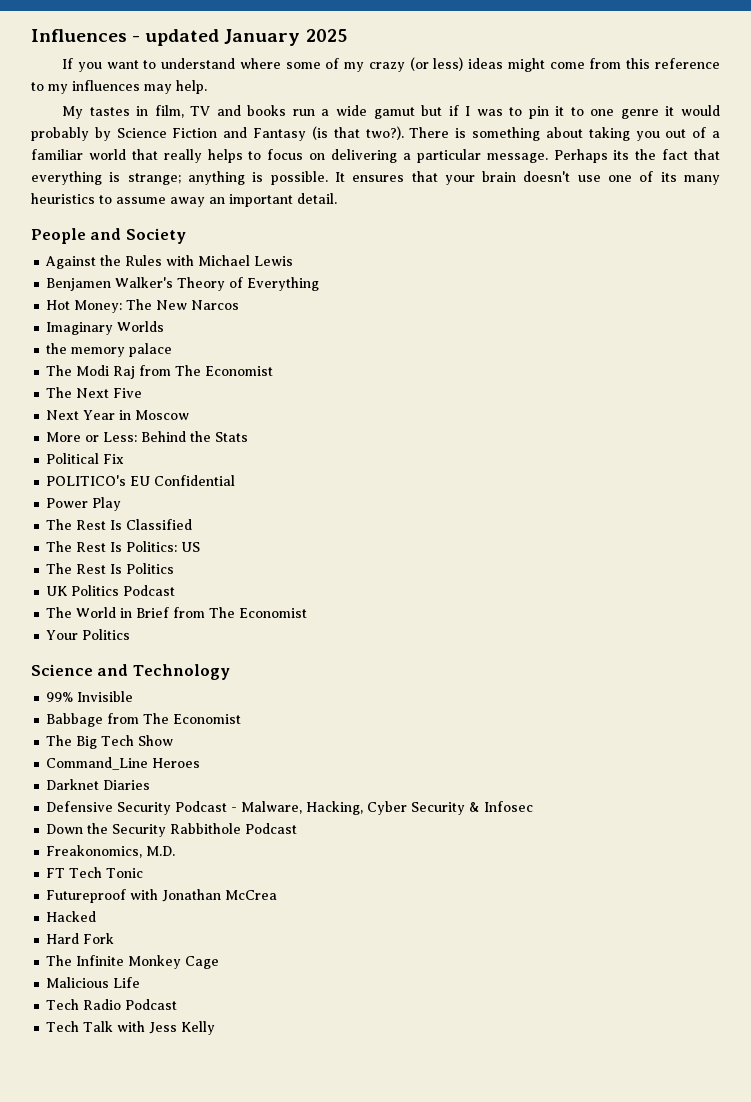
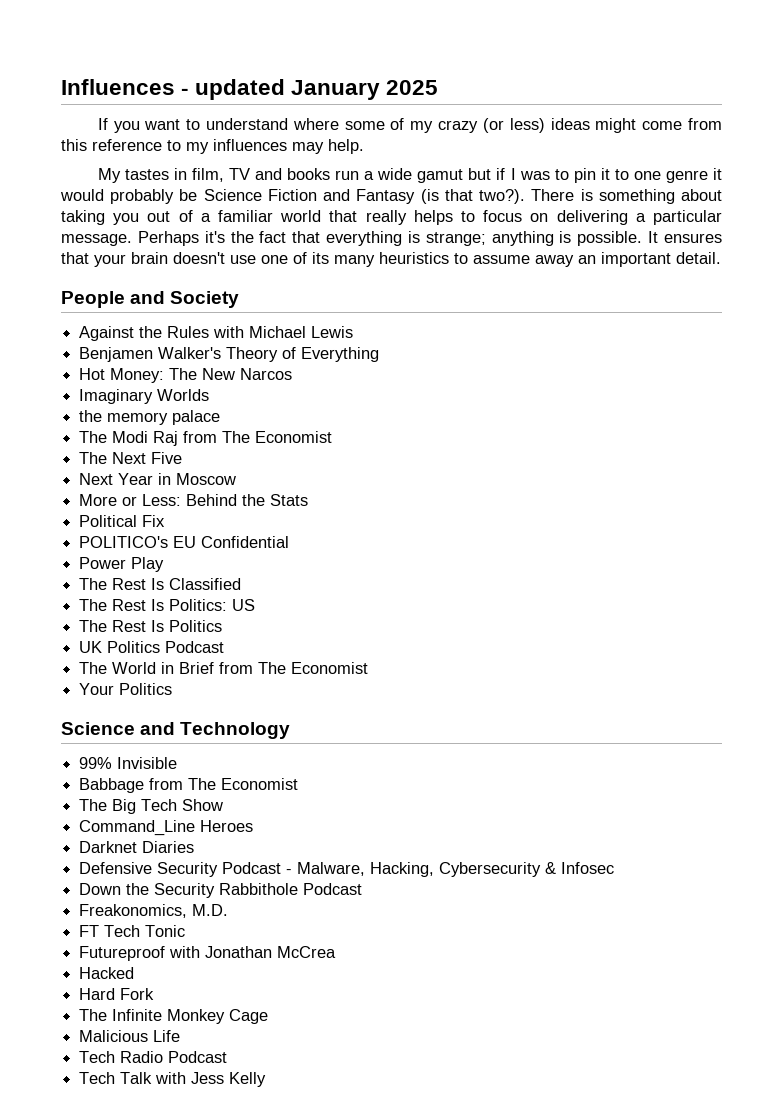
- My tastes in film, TV and books run a wide gamut but if I was to pin it to one genre it would probably by Science Fiction and Fantasy (is that two?).
+ My tastes in film, TV and books run a wide gamut but if I was to pin it to one genre it would probably be Science Fiction and Fantasy (is that two?).
- Perhaps its the fact that everything is strange; anything is possible.
+ Perhaps it's the fact that everything is strange; anything is possible.
- Defensive Security Podcast - Malware, Hacking, Cyber Security & Infosec
+ Defensive Security Podcast - Malware, Hacking, Cybersecurity & Infosec

